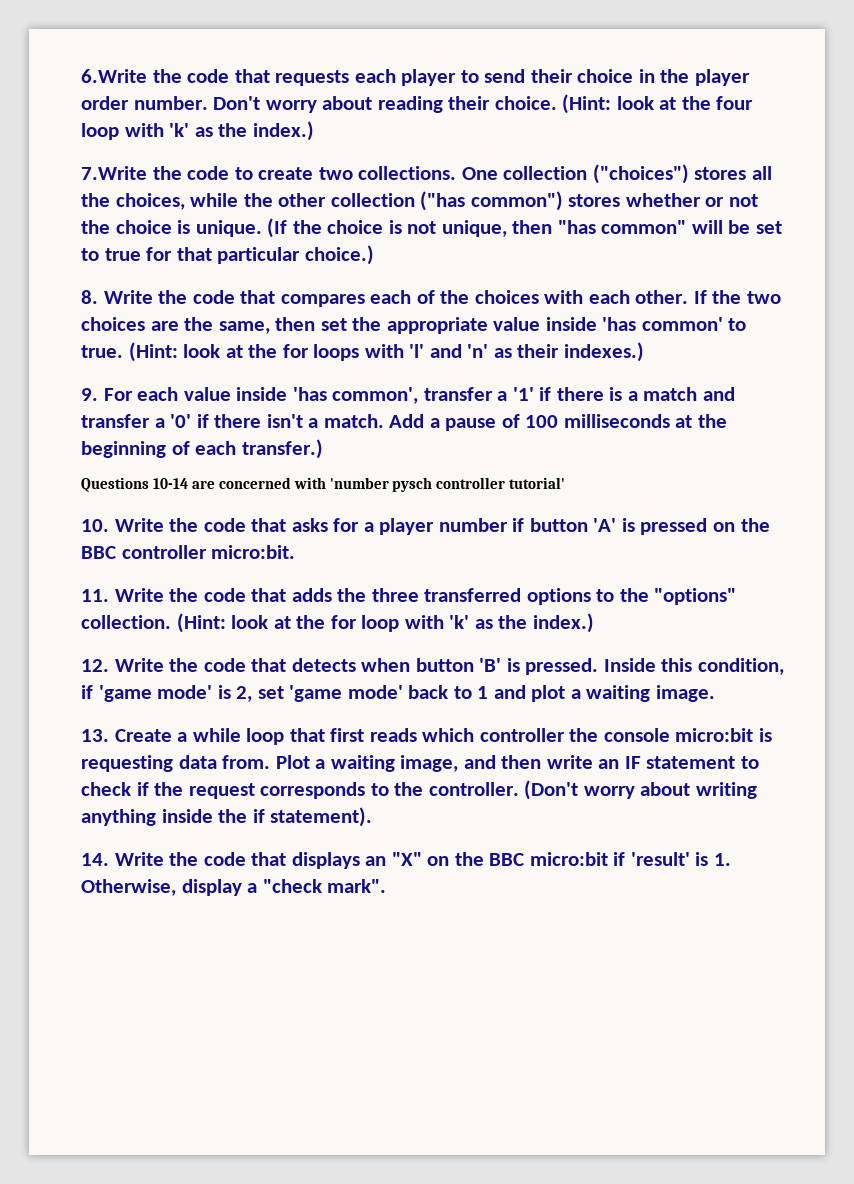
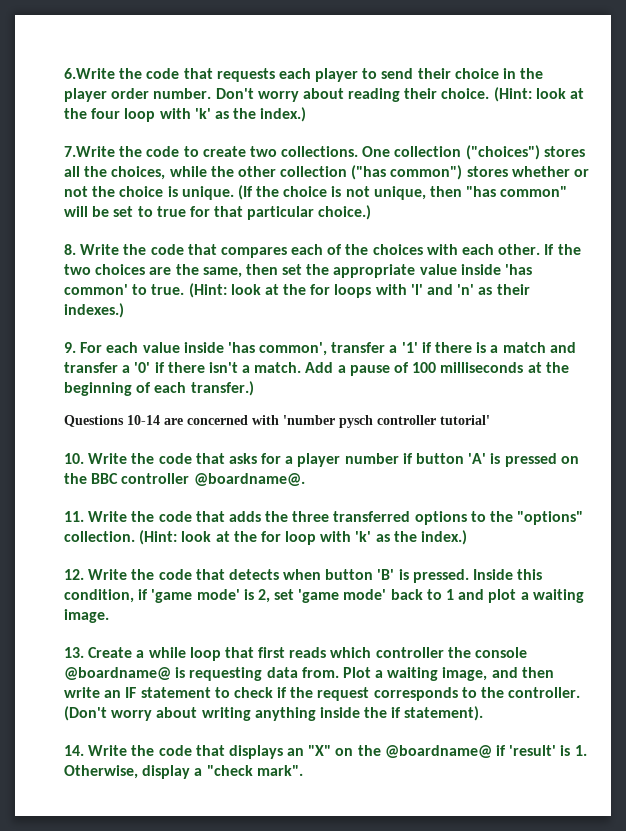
- 10. Write the code that asks for a player number if button 'A' is pressed on the BBC controller micro:bit.
+ 10. Write the code that asks for a player number if button 'A' is pressed on the BBC controller @boardname@.
- 13. Create a while loop that first reads which controller the console micro:bit is requesting data from.
+ 13. Create a while loop that first reads which controller the console @boardname@ is requesting data from.
- 14. Write the code that displays an "X" on the BBC micro:bit if 'result' is 1. Otherwise, display a "check mark".
+ 14. Write the code that displays an "X" on the @boardname@ if 'result' is 1. Otherwise, display a "check mark".

